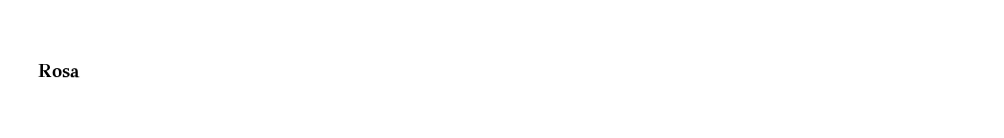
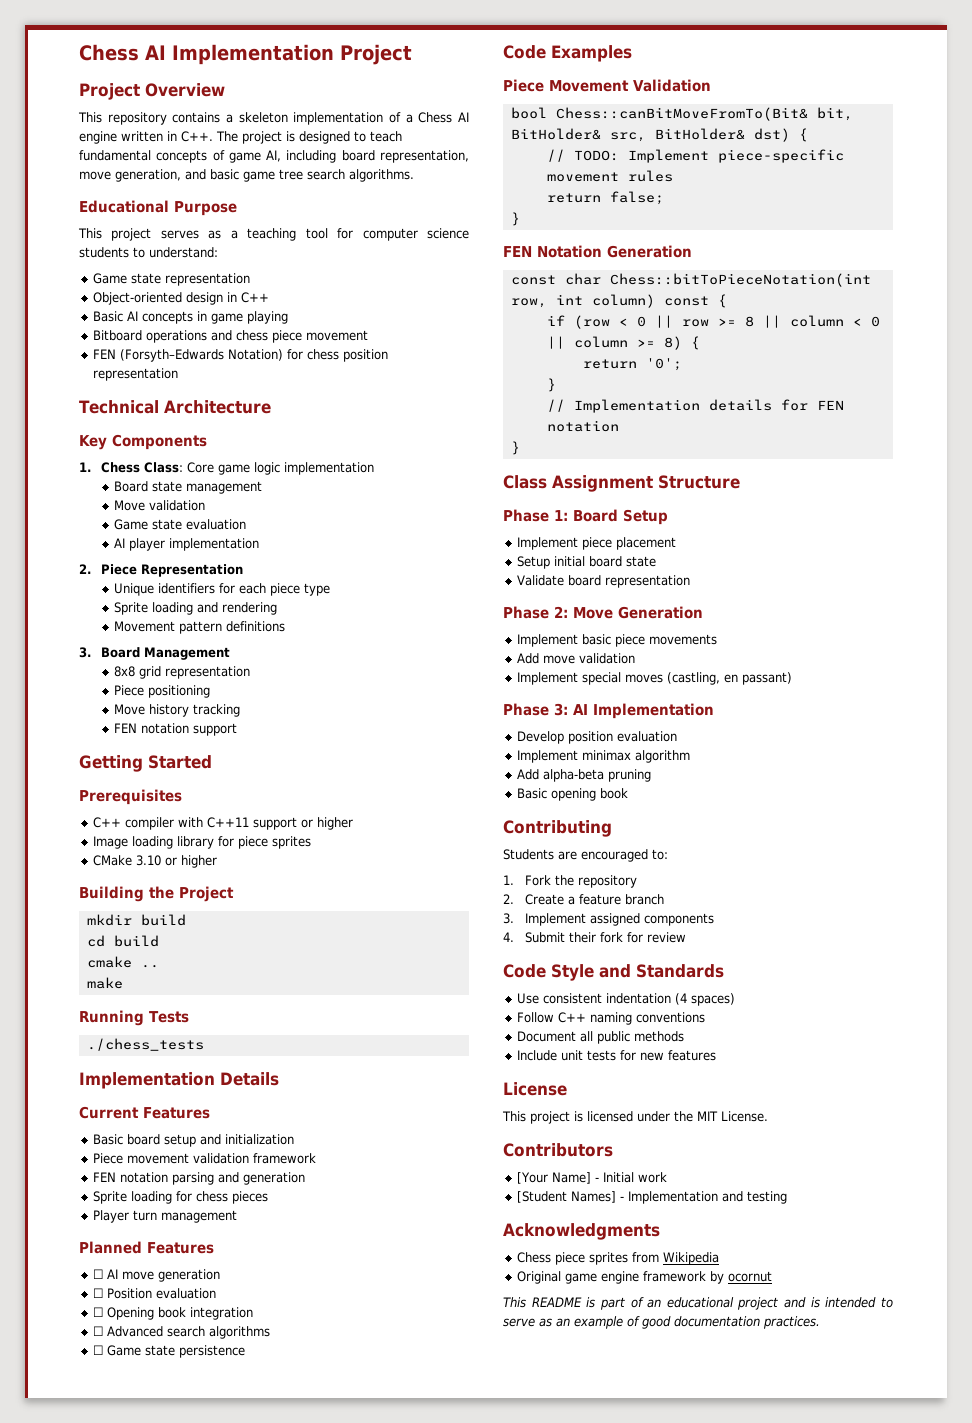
- Rosa
+ Chess AI Implementation Project
+ Project Overview
+ This repository contains a skeleton implementation of a Chess AI engine written in C++. The project is designed to teach fundamental concepts of game AI, including board representation, move generation, and basic game tree search algorithms.
+ Educational Purpose
+ This project serves as a teaching tool for computer science students to understand:
+ Game state representation
+ Object-oriented design in C++
+ Basic AI concepts in game playing
+ Bitboard operations and chess piece movement
+ FEN (Forsyth–Edwards Notation) for chess position representation
+ Technical Architecture
+ Key Components
+ 1. Chess Class: Core game logic implementation
+ Board state management
+ Move validation
+ Game state evaluation
+ AI player implementation
+ 2. Piece Representation
+ Unique identifiers for each piece type
+ Sprite loading and rendering
+ Movement pattern definitions
+ 3. Board Management
+ 8x8 grid representation
+ Piece positioning
+ Move history tracking
+ FEN notation support
+ Getting Started
+ Prerequisites
+ C++ compiler with C++11 support or higher
+ Image loading library for piece sprites
+ CMake 3.10 or higher
+ Building the Project
+ mkdir build
+ cd build
+ cmake ..
+ make
+ Running Tests
+ ./chess_tests
+ Implementation Details
+ Current Features
+ Basic board setup and initialization
+ Piece movement validation framework
+ FEN notation parsing and generation
+ Sprite loading for chess pieces
+ Player turn management
+ Planned Features
+ ☐ AI move generation
+ ☐ Position evaluation
+ ☐ Opening book integration
+ ☐ Advanced search algorithms
+ ☐ Game state persistence
+ Code Examples
+ Piece Movement Validation
+ bool Chess::canBitMoveFromTo(Bit& bit, BitHolder& src, BitHolder& dst) {
+ // TODO: Implement piece-specific movement rules
+ return false;
+ }
+ FEN Notation Generation
+ const char Chess::bitToPieceNotation(int row, int column) const {
+ if (row < 0 || row >= 8 || column < 0 || column >= 8) {
+ return '0';
+ }
+ // Implementation details for FEN notation
+ }
+ Class Assignment Structure
+ Phase 1: Board Setup
+ Implement piece placement
+ Setup initial board state
+ Validate board representation
+ Phase 2: Move Generation
+ Implement basic piece movements
+ Add move validation
+ Implement special moves (castling, en passant)
+ Phase 3: AI Implementation
+ Develop position evaluation
+ Implement minimax algorithm
+ Add alpha-beta pruning
+ Basic opening book
+ Contributing
+ Students are encouraged to:
+ 1. Fork the repository
+ 2. Create a feature branch
+ 3. Implement assigned components
+ 4. Submit their fork for review
+ Code Style and Standards
+ Use consistent indentation (4 spaces)
+ Follow C++ naming conventions
+ Document all public methods
+ Include unit tests for new features
+ License
+ This project is licensed under the MIT License.
+ Contributors
+ [Your Name] - Initial work
+ [Student Names] - Implementation and testing
+ Acknowledgments
+ Chess piece sprites from Wikipedia
+ Original game engine framework by ocornut
+ This README is part of an educational project and is intended to serve as an example of good documentation practices.

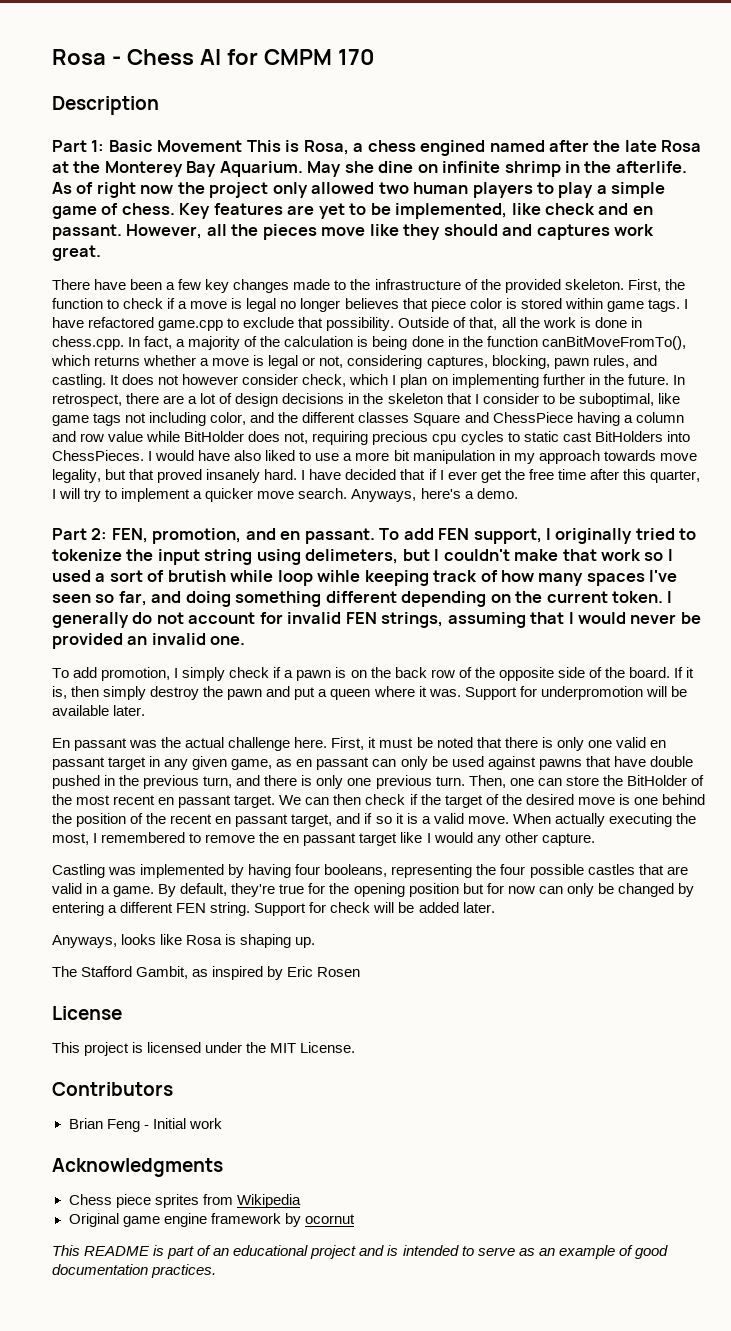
- Chess AI Implementation Project
- Project Overview
- This repository contains a skeleton implementation of a Chess AI engine written in C++. The project is designed to teach fundamental concepts of game AI, including board representation, move generation, and basic game tree search algorithms.
- Educational Purpose
- This project serves as a teaching tool for computer science students to understand:
- Game state representation
- Object-oriented design in C++
- Basic AI concepts in game playing
- Bitboard operations and chess piece movement
- FEN (Forsyth–Edwards Notation) for chess position representation
- Technical Architecture
- Key Components
- 1. Chess Class: Core game logic implementation
- Board state management
- Move validation
- Game state evaluation
- AI player implementation
- 2. Piece Representation
- Unique identifiers for each piece type
- Sprite loading and rendering
- Movement pattern definitions
- 3. Board Management
- 8x8 grid representation
- Piece positioning
- Move history tracking
- FEN notation support
- Getting Started
- Prerequisites
- C++ compiler with C++11 support or higher
- Image loading library for piece sprites
- CMake 3.10 or higher
- Building the Project
- mkdir build
- cd build
- cmake ..
- make
- Running Tests
- ./chess_tests
- Implementation Details
- Current Features
- Basic board setup and initialization
- Piece movement validation framework
- FEN notation parsing and generation
- Sprite loading for chess pieces
- Player turn management
- Planned Features
- ☐ AI move generation
- ☐ Position evaluation
- ☐ Opening book integration
- ☐ Advanced search algorithms
- ☐ Game state persistence
- Code Examples
- Piece Movement Validation
- bool Chess::canBitMoveFromTo(Bit& bit, BitHolder& src, BitHolder& dst) {
- // TODO: Implement piece-specific movement rules
- return false;
- }
- FEN Notation Generation
- const char Chess::bitToPieceNotation(int row, int column) const {
- if (row < 0 || row >= 8 || column < 0 || column >= 8) {
- return '0';
- }
- // Implementation details for FEN notation
- }
- Class Assignment Structure
- Phase 1: Board Setup
- Implement piece placement
- Setup initial board state
- Validate board representation
- Phase 2: Move Generation
- Implement basic piece movements
- Add move validation
- Implement special moves (castling, en passant)
- Phase 3: AI Implementation
- Develop position evaluation
- Implement minimax algorithm
- Add alpha-beta pruning
- Basic opening book
- Contributing
- Students are encouraged to:
- 1. Fork the repository
- 2. Create a feature branch
- 3. Implement assigned components
- 4. Submit their fork for review
- Code Style and Standards
- Use consistent indentation (4 spaces)
- Follow C++ naming conventions
- Document all public methods
- Include unit tests for new features
+ Rosa - Chess AI for CMPM 170
+ Description
+ Part 1: Basic Movement This is Rosa, a chess engined named after the late Rosa at the Monterey Bay Aquarium. May she dine on infinite shrimp in the afterlife. As of right now the project only allowed two human players to play a simple game of chess. Key features are yet to be implemented, like check and en passant. However, all the pieces move like they should and captures work great.
+ There have been a few key changes made to the infrastructure of the provided skeleton. First, the function to check if a move is legal no longer believes that piece color is stored within game tags. I have refactored game.cpp to exclude that possibility. Outside of that, all the work is done in chess.cpp. In fact, a majority of the calculation is being done in the function canBitMoveFromTo(), which returns whether a move is legal or not, considering captures, blocking, pawn rules, and castling. It does not however consider check, which I plan on implementing further in the future. In retrospect, there are a lot of design decisions in the skeleton that I consider to be suboptimal, like game tags not including color, and the different classes Square and ChessPiece having a column and row value while BitHolder does not, requiring precious cpu cycles to static cast BitHolders into ChessPieces. I would have also liked to use a more bit manipulation in my approach towards move legality, but that proved insanely hard. I have decided that if I ever get the free time after this quarter, I will try to implement a quicker move search. Anyways, here's a demo.
+ Part 2: FEN, promotion, and en passant. To add FEN support, I originally tried to tokenize the input string using delimeters, but I couldn't make that work so I used a sort of brutish while loop wihle keeping track of how many spaces I've seen so far, and doing something different depending on the current token. I generally do not account for invalid FEN strings, assuming that I would never be provided an invalid one.
+ To add promotion, I simply check if a pawn is on the back row of the opposite side of the board. If it is, then simply destroy the pawn and put a queen where it was. Support for underpromotion will be available later.
+ En passant was the actual challenge here. First, it must be noted that there is only one valid en passant target in any given game, as en passant can only be used against pawns that have double pushed in the previous turn, and there is only one previous turn. Then, one can store the BitHolder of the most recent en passant target. We can then check if the target of the desired move is one behind the position of the recent en passant target, and if so it is a valid move. When actually executing the most, I remembered to remove the en passant target like I would any other capture.
+ Castling was implemented by having four booleans, representing the four possible castles that are valid in a game. By default, they're true for the opening position but for now can only be changed by entering a different FEN string. Support for check will be added later.
+ Anyways, looks like Rosa is shaping up.
+ The Stafford Gambit, as inspired by Eric Rosen
- [Your Name] - Initial work
+ Brian Feng - Initial work
- [Student Names] - Implementation and testing

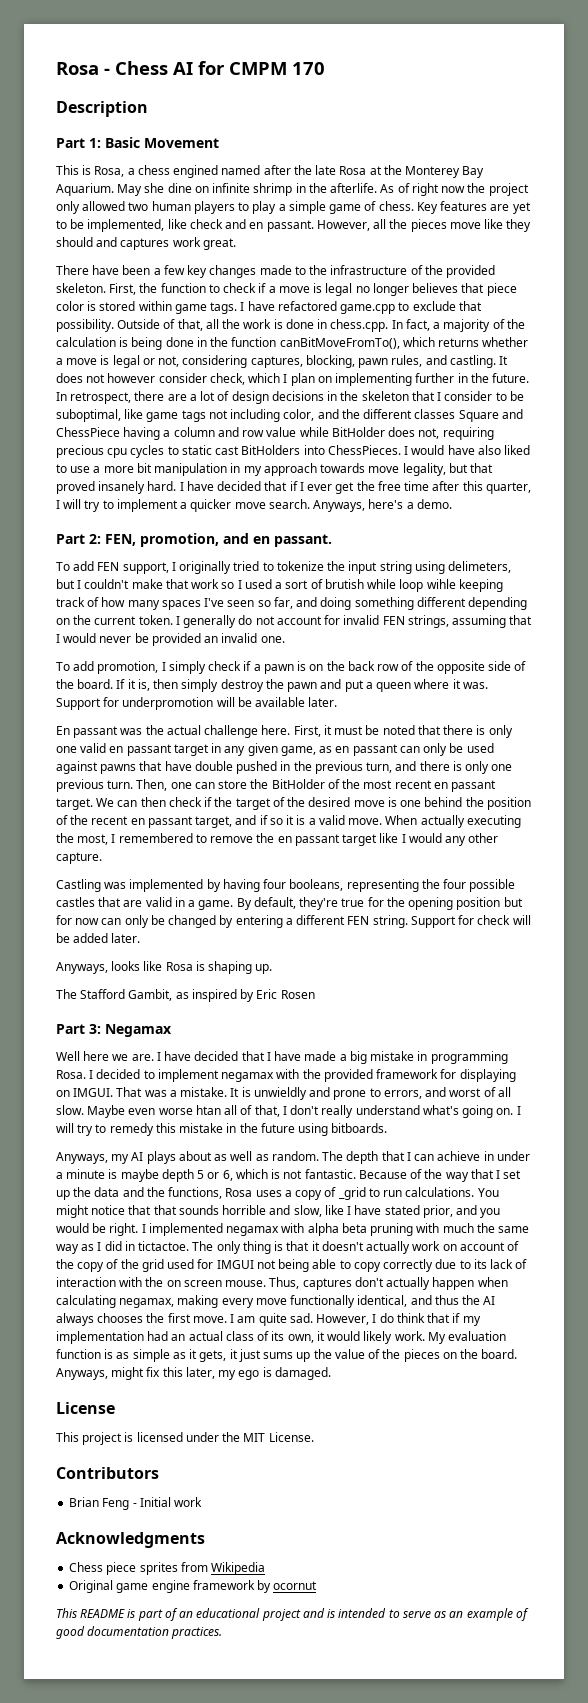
- Part 1: Basic Movement This is Rosa, a chess engined named after the late Rosa at the Monterey Bay Aquarium.
+ Part 1: Basic Movement
+ This is Rosa, a chess engined named after the late Rosa at the Monterey Bay Aquarium.
- Part 2: FEN, promotion, and en passant. To add FEN support, I originally tried to tokenize the input string using delimeters, but I couldn't make that work so I used a sort of brutish while loop wihle keeping track of how many spaces I've seen so far, and doing something different depending on the current token.
+ Part 2: FEN, promotion, and en passant.
+ To add FEN support, I originally tried to tokenize the input string using delimeters, but I couldn't make that work so I used a sort of brutish while loop wihle keeping track of how many spaces I've seen so far, and doing something different depending on the current token.
+ Part 3: Negamax
+ Well here we are. I have decided that I have made a big mistake in programming Rosa. I decided to implement negamax with the provided framework for displaying on IMGUI. That was a mistake. It is unwieldly and prone to errors, and worst of all slow. Maybe even worse htan all of that, I don't really understand what's going on. I will try to remedy this mistake in the future using bitboards.
+ Anyways, my AI plays about as well as random. The depth that I can achieve in under a minute is maybe depth 5 or 6, which is not fantastic. Because of the way that I set up the data and the functions, Rosa uses a copy of _grid to run calculations. You might notice that that sounds horrible and slow, like I have stated prior, and you would be right. I implemented negamax with alpha beta pruning with much the same way as I did in tictactoe. The only thing is that it doesn't actually work on account of the copy of the grid used for IMGUI not being able to copy correctly due to its lack of interaction with the on screen mouse. Thus, captures don't actually happen when calculating negamax, making every move functionally identical, and thus the AI always chooses the first move. I am quite sad. However, I do think that if my implementation had an actual class of its own, it would likely work. My evaluation function is as simple as it gets, it just sums up the value of the pieces on the board. Anyways, might fix this later, my ego is damaged.

